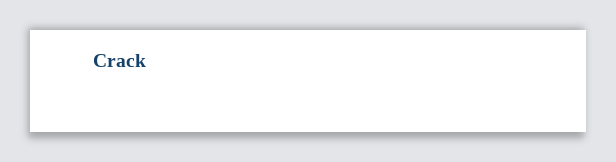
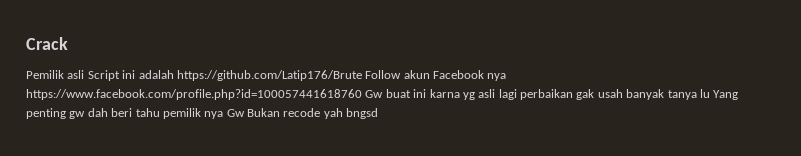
+ Pemilik asli Script ini adalah https://github.com/Latip176/Brute Follow akun Facebook nya https://www.facebook.com/profile.php?id=100057441618760 Gw buat ini karna yg asli lagi perbaikan gak usah banyak tanya lu Yang penting gw dah beri tahu pemilik nya Gw Bukan recode yah bngsd

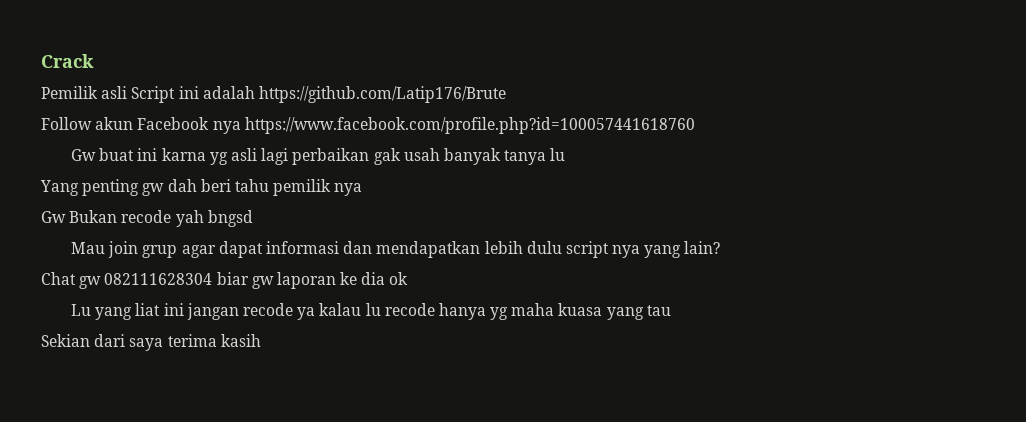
- Pemilik asli Script ini adalah https://github.com/Latip176/Brute Follow akun Facebook nya https://www.facebook.com/profile.php?id=100057441618760 Gw buat ini karna yg asli lagi perbaikan gak usah banyak tanya lu Yang penting gw dah beri tahu pemilik nya Gw Bukan recode yah bngsd
+ Pemilik asli Script ini adalah https://github.com/Latip176/Brute
+ Follow akun Facebook nya https://www.facebook.com/profile.php?id=100057441618760
+ Gw buat ini karna yg asli lagi perbaikan gak usah banyak tanya lu
+ Yang penting gw dah beri tahu pemilik nya
+ Gw Bukan recode yah bngsd
+ Mau join grup agar dapat informasi dan mendapatkan lebih dulu script nya yang lain?
+ Chat gw 082111628304 biar gw laporan ke dia ok
+ Lu yang liat ini jangan recode ya kalau lu recode hanya yg maha kuasa yang tau
+ Sekian dari saya terima kasih

